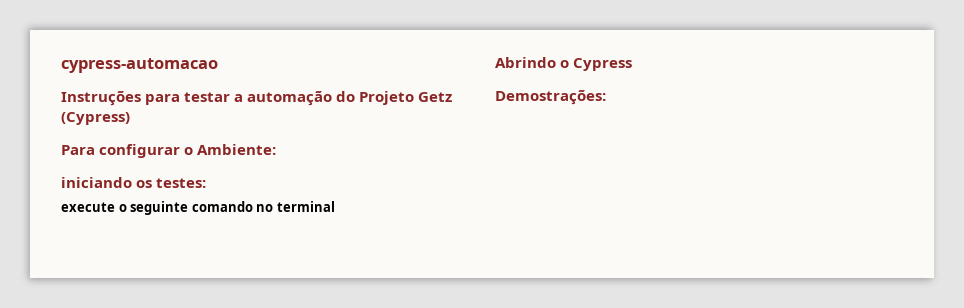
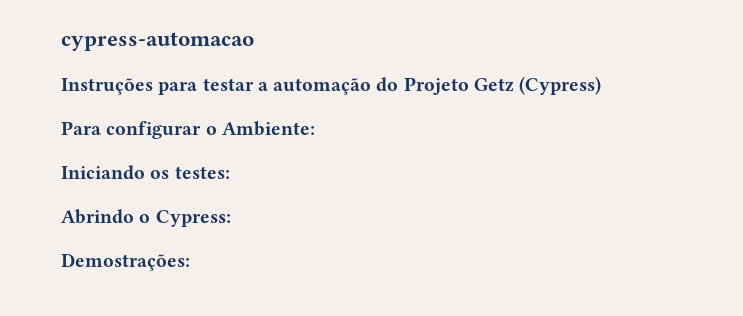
- iniciando os testes:
+ Iniciando os testes:
- execute o seguinte comando no terminal
- Abrindo o Cypress
+ Abrindo o Cypress:

